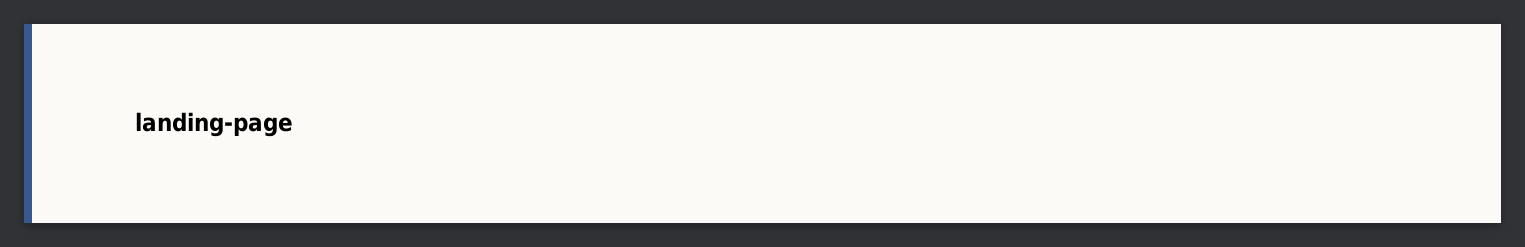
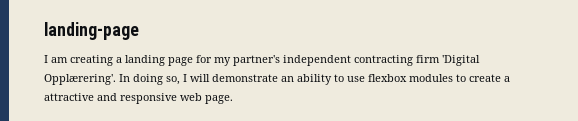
+ I am creating a landing page for my partner's independent contracting firm 'Digital Opplærering'. In doing so, I will demonstrate an ability to use flexbox modules to create a attractive and responsive web page.

